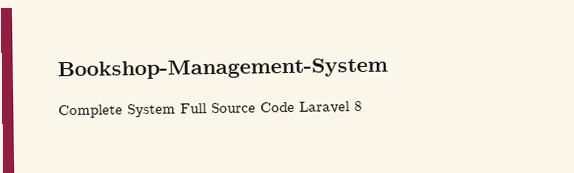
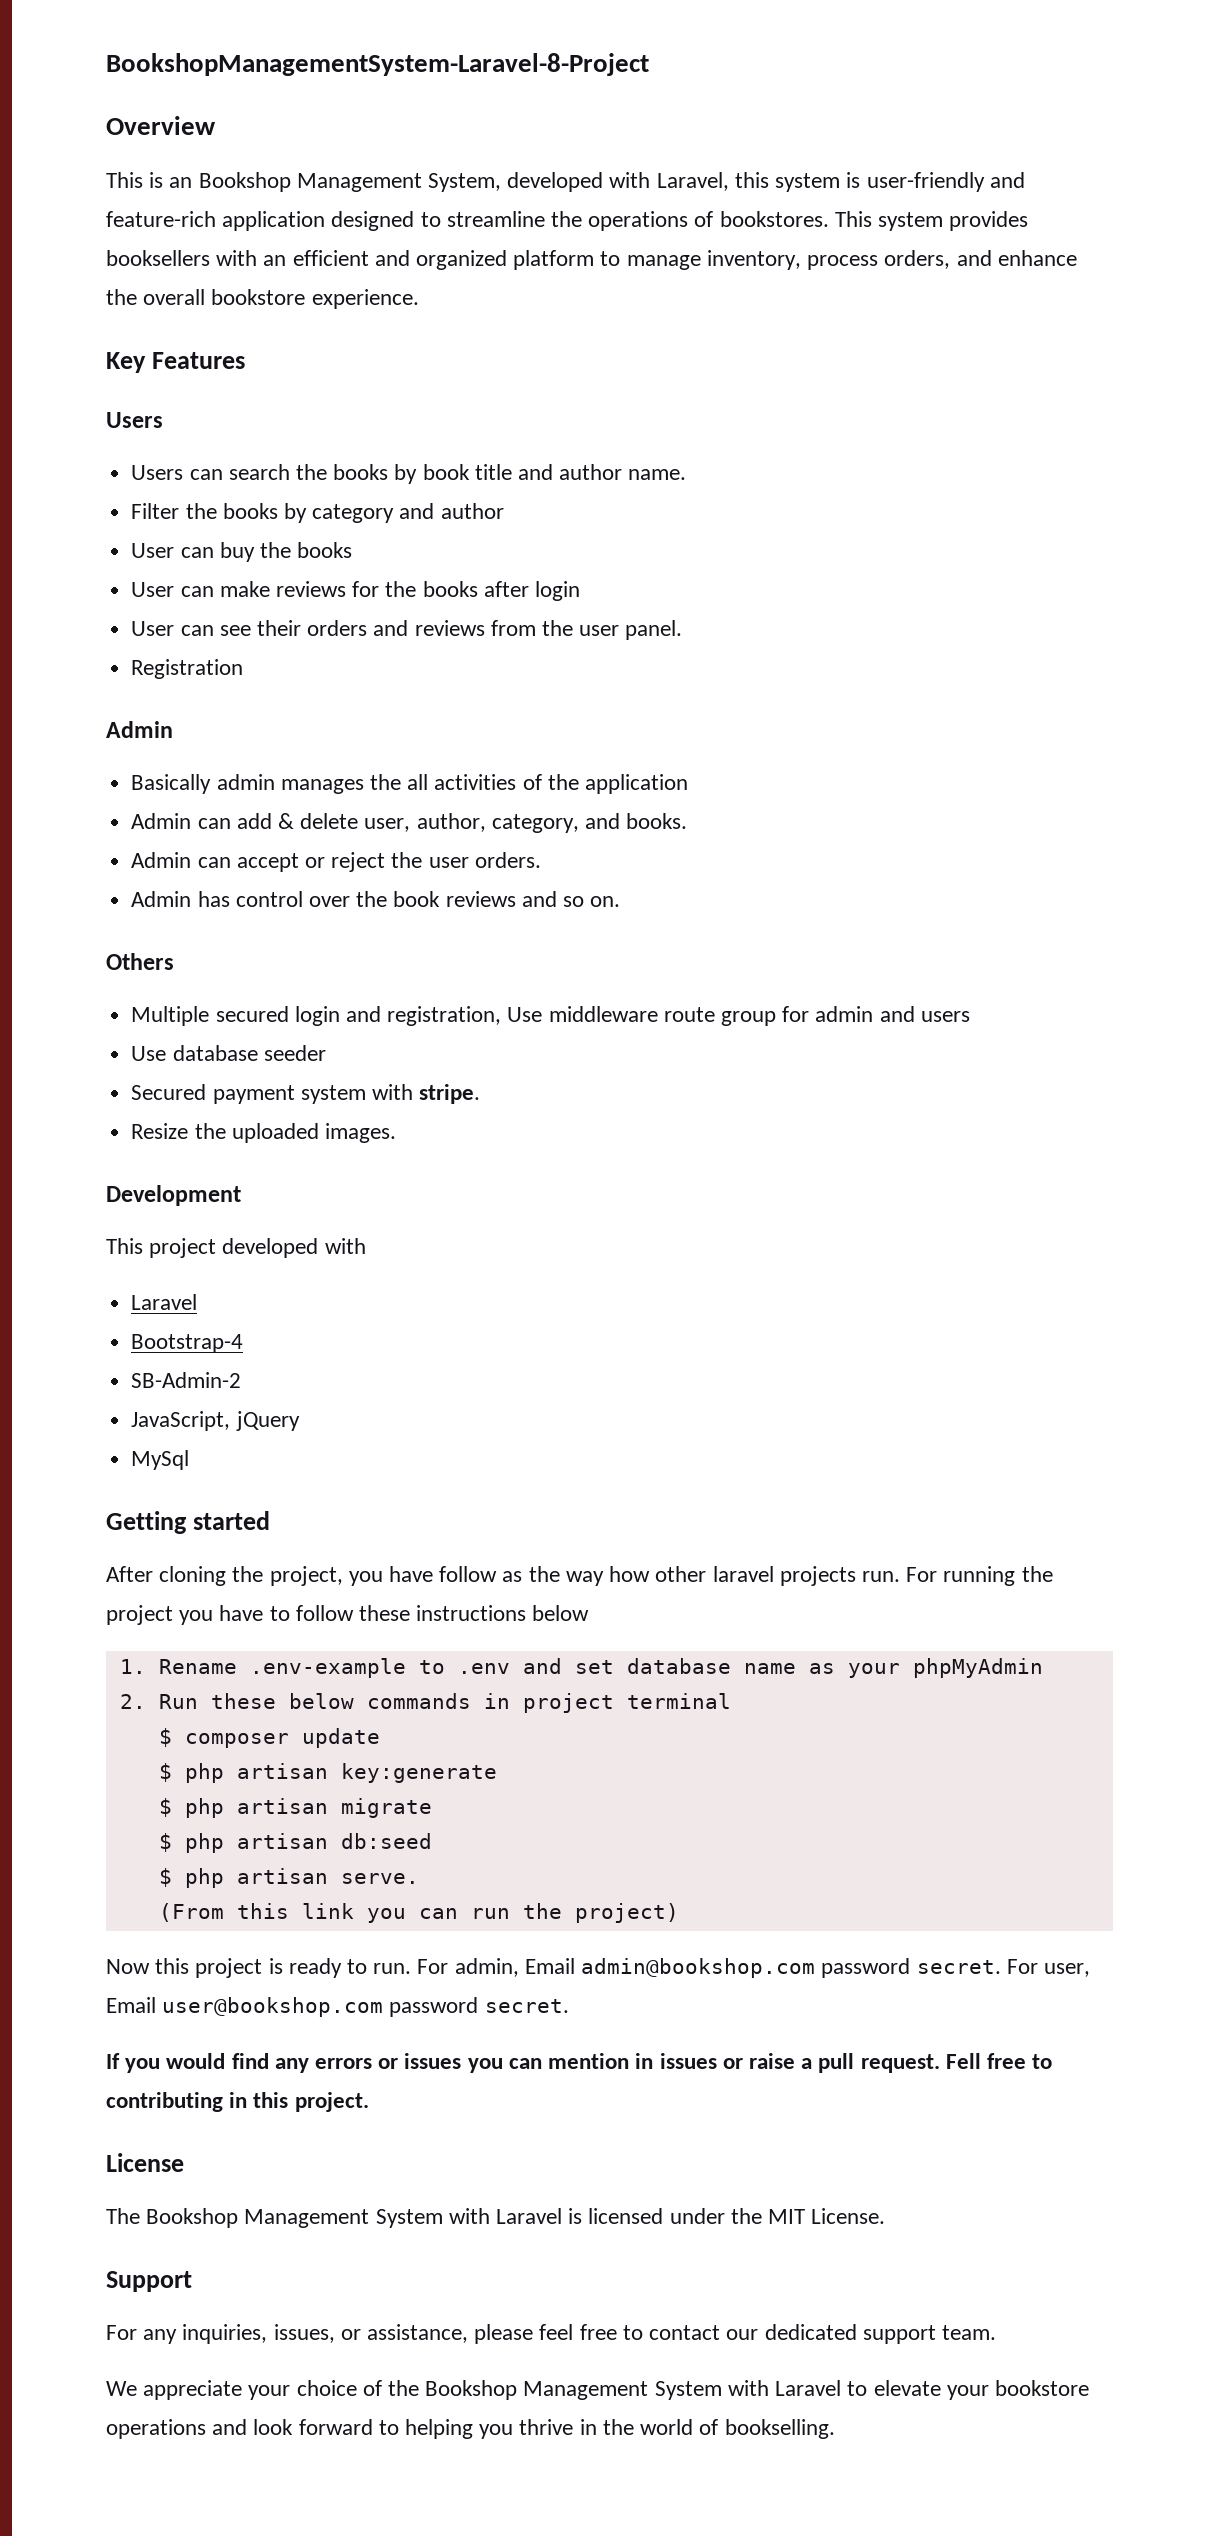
- Bookshop-Management-System
- Complete System Full Source Code Laravel 8
+ BookshopManagementSystem-Laravel-8-Project
+ Overview
+ This is an Bookshop Management System, developed with Laravel, this system is user-friendly and feature-rich application designed to streamline the operations of bookstores. This system provides booksellers with an efficient and organized platform to manage inventory, process orders, and enhance the overall bookstore experience.
+ Key Features
+ Users
+ Users can search the books by book title and author name.
+ Filter the books by category and author
+ User can buy the books
+ User can make reviews for the books after login
+ User can see their orders and reviews from the user panel.
+ Registration
+ Admin
+ Basically admin manages the all activities of the application
+ Admin can add & delete user, author, category, and books.
+ Admin can accept or reject the user orders.
+ Admin has control over the book reviews and so on.
+ Others
+ Multiple secured login and registration, Use middleware route group for admin and users
+ Use database seeder
+ Secured payment system with stripe.
+ Resize the uploaded images.
+ Development
+ This project developed with
+ Laravel
+ Bootstrap-4
+ SB-Admin-2
+ JavaScript, jQuery
+ MySql
+ Getting started
+ After cloning the project, you have follow as the way how other laravel projects run. For running the project you have to follow these instructions below
+ 1. Rename .env-example to .env and set database name as your phpMyAdmin
+ 2. Run these below commands in project terminal
+ $ composer update
+ $ php artisan key:generate
+ $ php artisan migrate
+ $ php artisan db:seed
+ $ php artisan serve.
+ (From this link you can run the project)
+ Now this project is ready to run. For admin, Email admin@bookshop.com password secret. For user, Email user@bookshop.com password secret.
+ If you would find any errors or issues you can mention in issues or raise a pull request. Fell free to contributing in this project.
+ License
+ The Bookshop Management System with Laravel is licensed under the MIT License.
+ Support
+ For any inquiries, issues, or assistance, please feel free to contact our dedicated support team.
+ We appreciate your choice of the Bookshop Management System with Laravel to elevate your bookstore operations and look forward to helping you thrive in the world of bookselling.

